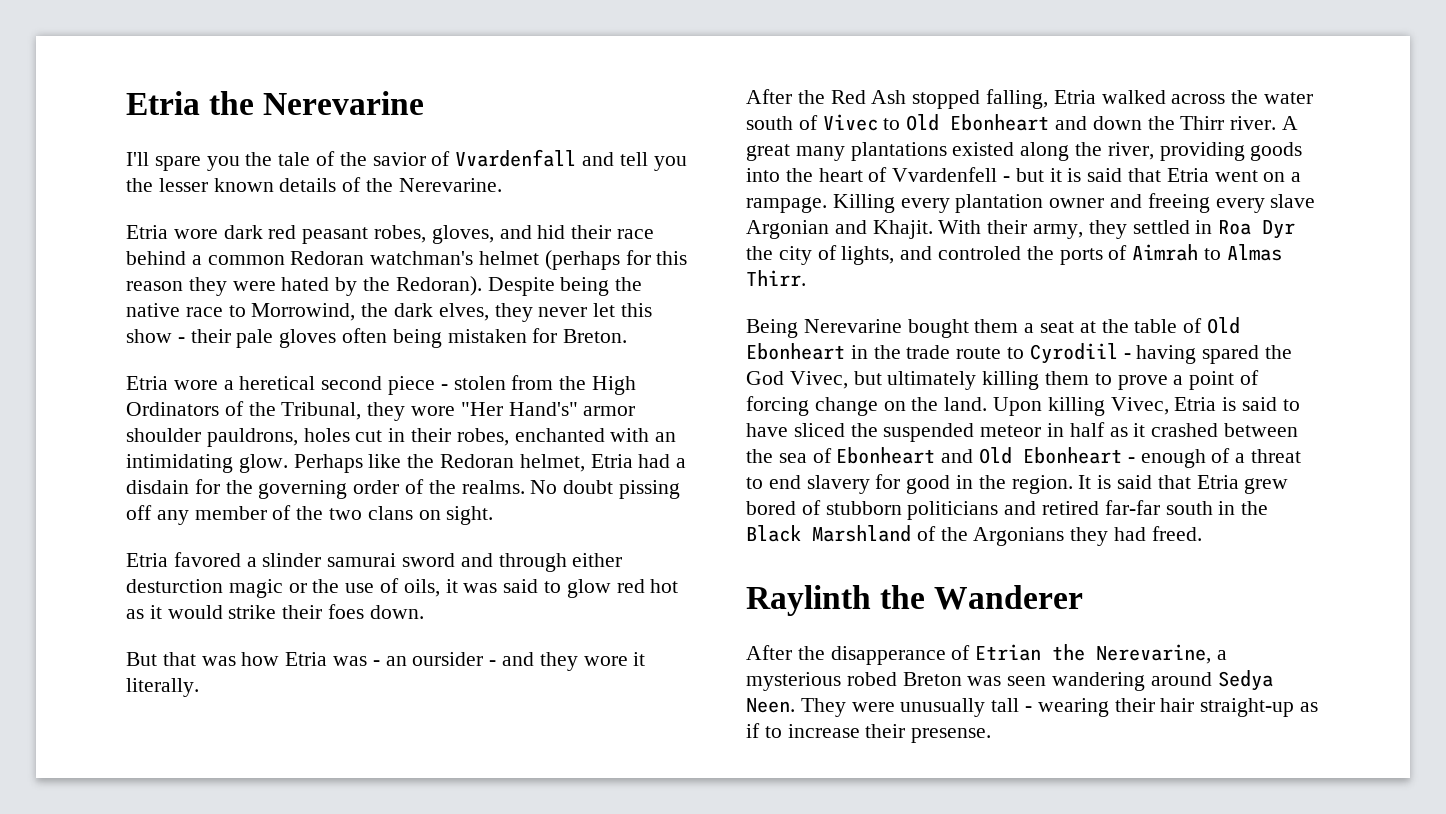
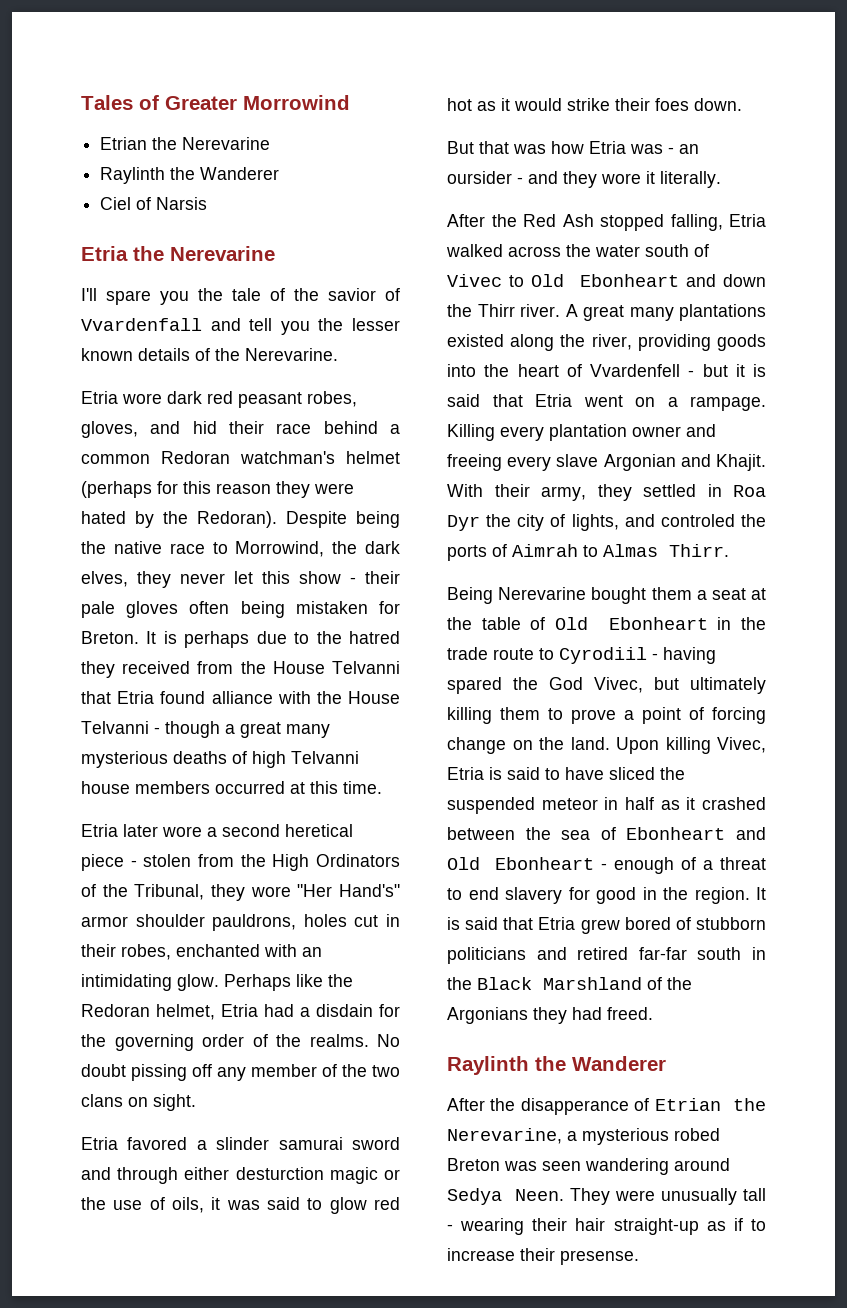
+ Tales of Greater Morrowind
+ Etrian the Nerevarine
+ Raylinth the Wanderer
+ Ciel of Narsis
- Despite being the native race to Morrowind, the dark elves, they never let this show - their pale gloves often being mistaken for Breton.
- Etria wore a heretical second piece - stolen from the High Ordinators of the Tribunal, they wore "Her Hand's" armor shoulder pauldrons, holes cut in their robes, enchanted with an intimidating glow.
+ Despite being the native race to Morrowind, the dark elves, they never let this show - their pale gloves often being mistaken for Breton. It is perhaps due to the hatred they received from the House Telvanni that Etria found alliance with the House Telvanni - though a great many mysterious deaths of high Telvanni house members occurred at this time.
+ Etria later wore a second heretical piece - stolen from the High Ordinators of the Tribunal, they wore "Her Hand's" armor shoulder pauldrons, holes cut in their robes, enchanted with an intimidating glow.

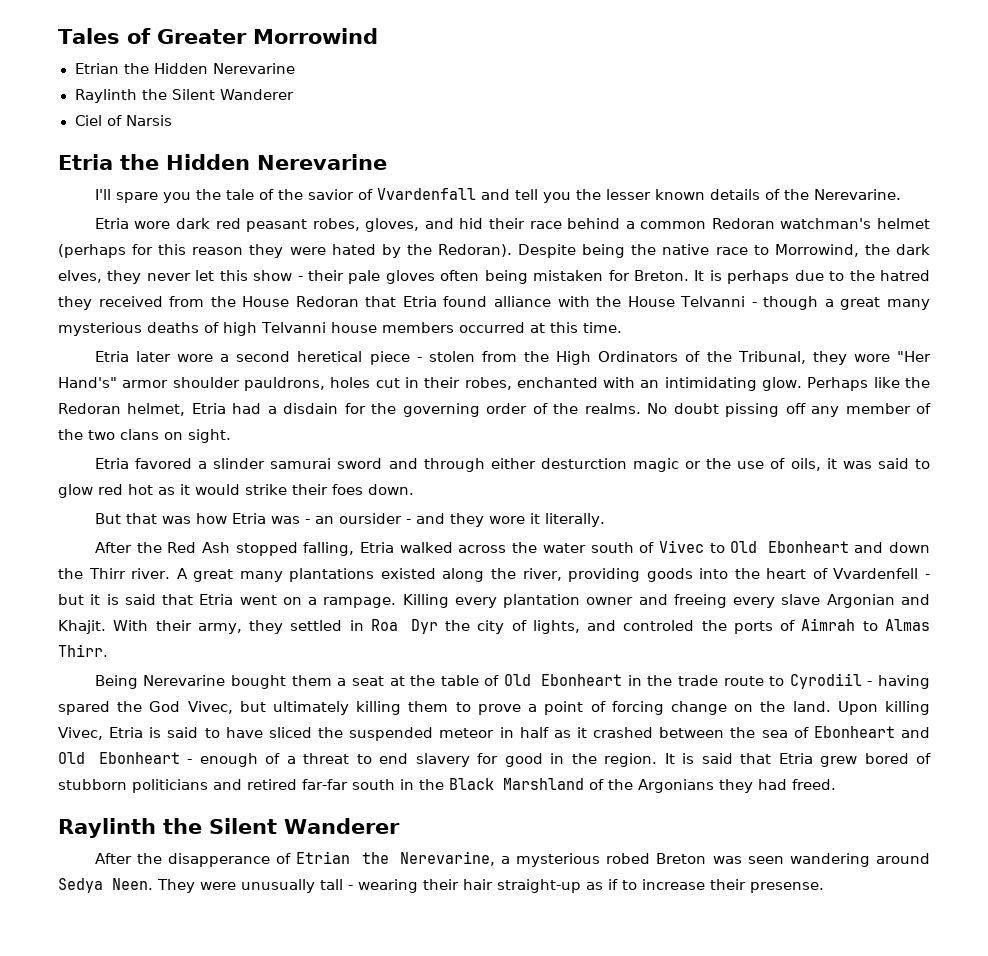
- Etrian the Nerevarine
- Raylinth the Wanderer
+ Etrian the Hidden Nerevarine
+ Raylinth the Silent Wanderer
- Etria the Nerevarine
+ Etria the Hidden Nerevarine
- It is perhaps due to the hatred they received from the House Telvanni that Etria found alliance with the House Telvanni - though a great many mysterious deaths of high Telvanni house members occurred at this time.
+ It is perhaps due to the hatred they received from the House Redoran that Etria found alliance with the House Telvanni - though a great many mysterious deaths of high Telvanni house members occurred at this time.
  It is said that Etria grew bored of stubborn politicians and retired far-far south in the Black Marshland of the Argonians they had freed.
- Raylinth the Wanderer
+ Raylinth the Silent Wanderer

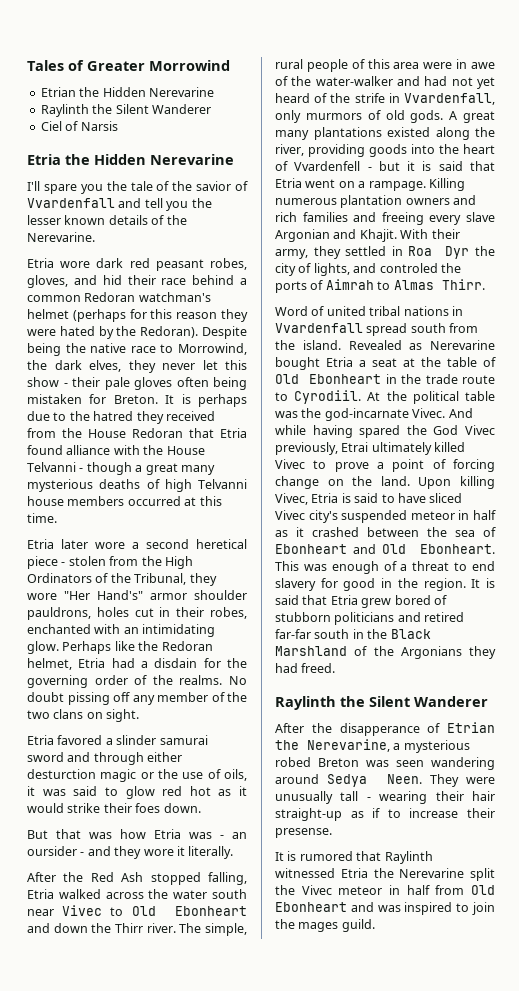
- After the Red Ash stopped falling, Etria walked across the water south of Vivec to Old Ebonheart and down the Thirr river.
+ After the Red Ash stopped falling, Etria walked across the water south near Vivec to Old Ebonheart and down the Thirr river.
+ The simple, rural people of this area were in awe of the water-walker and had not yet heard of the strife in Vvardenfall, only murmors of old gods.
- Killing every plantation owner and freeing every slave Argonian and Khajit.
+ Killing numerous plantation owners and rich families and freeing every slave Argonian and Khajit.
- Being Nerevarine bought them a seat at the table of Old Ebonheart in the trade route to Cyrodiil - having spared the God Vivec, but ultimately killing them to prove a point of forcing change on the land.
+ Word of united tribal nations in Vvardenfall spread south from the island. Revealed as Nerevarine bought Etria a seat at the table of Old Ebonheart in the trade route to Cyrodiil. At the political table was the god-incarnate Vivec. And while having spared the God Vivec previously, Etrai ultimately killed Vivec to prove a point of forcing change on the land.
- Upon killing Vivec, Etria is said to have sliced the suspended meteor in half as it crashed between the sea of Ebonheart and Old Ebonheart - enough of a threat to end slavery for good in the region.
+ Upon killing Vivec, Etria is said to have sliced Vivec city's suspended meteor in half as it crashed between the sea of Ebonheart and Old Ebonheart. This was enough of a threat to end slavery for good in the region.
+ It is rumored that Raylinth witnessed Etria the Nerevarine split the Vivec meteor in half from Old Ebonheart and was inspired to join the mages guild.

